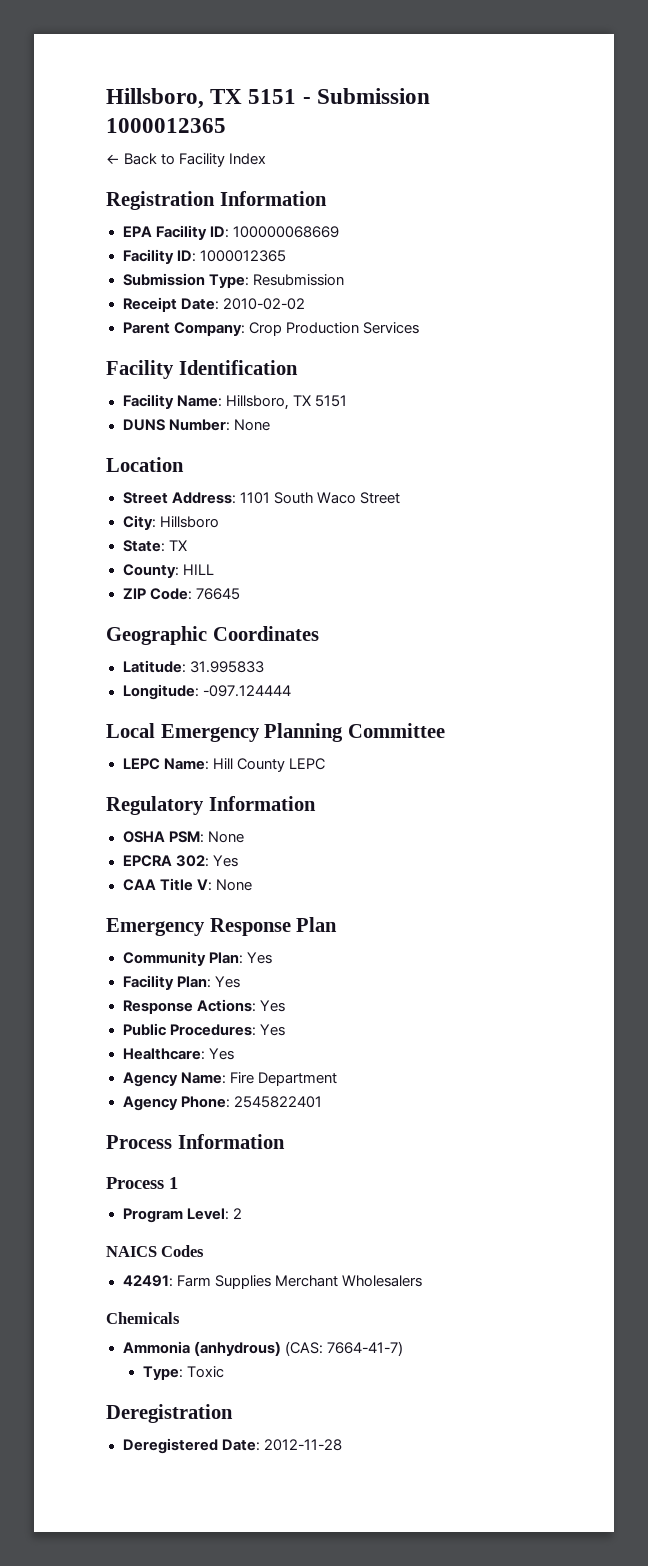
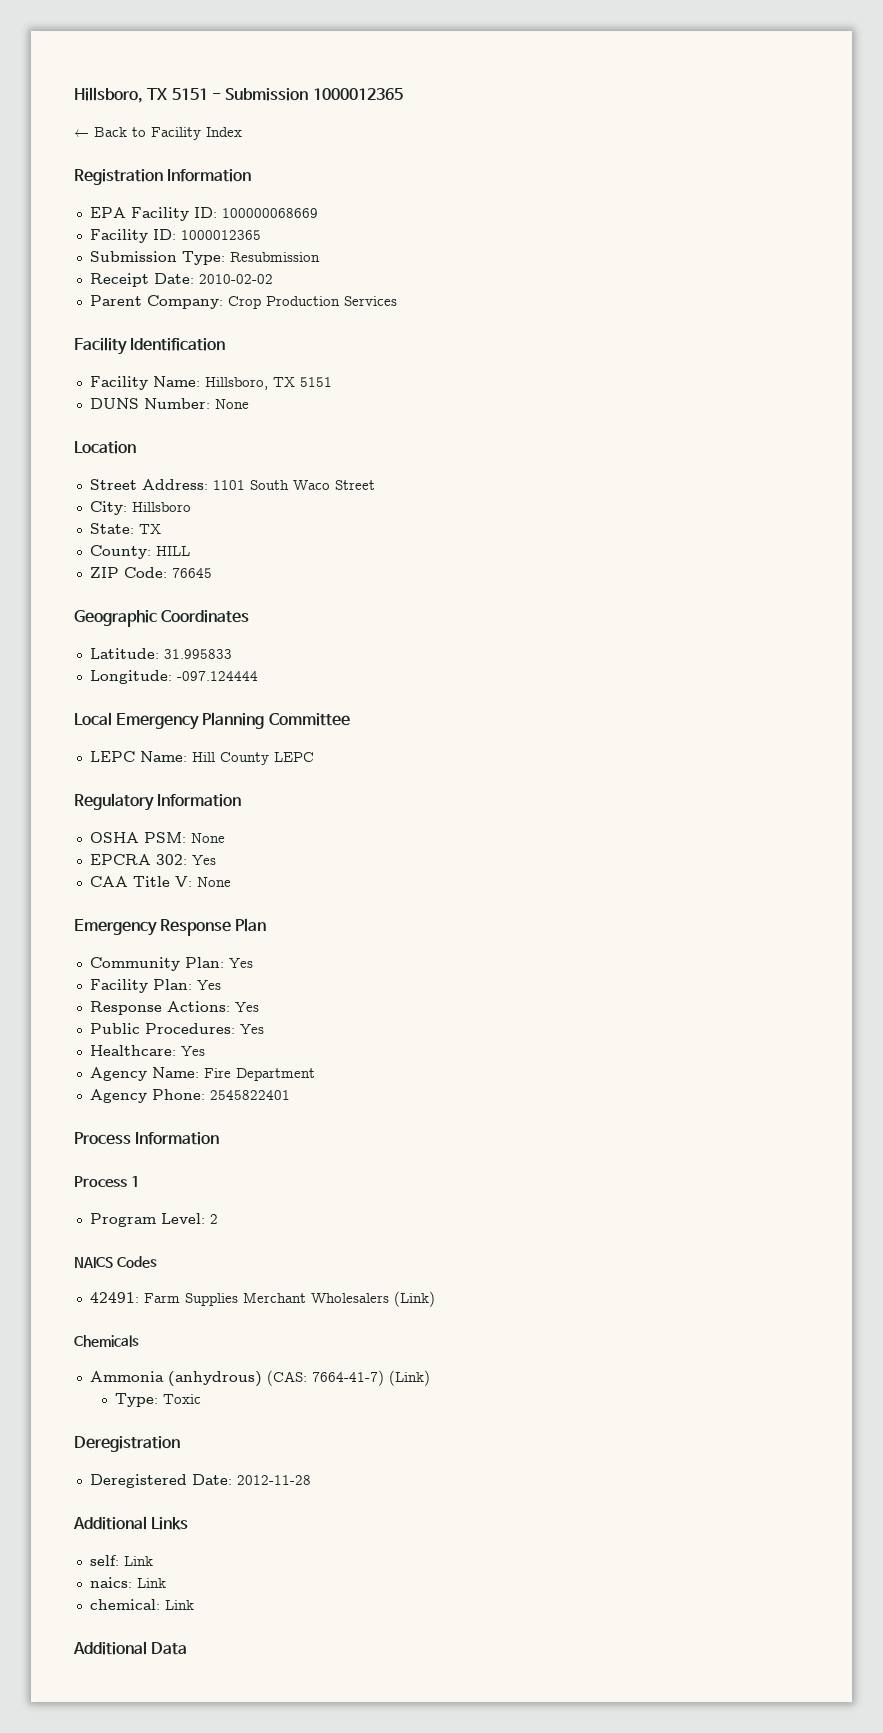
- 42491: Farm Supplies Merchant Wholesalers
+ 42491: Farm Supplies Merchant Wholesalers (Link)
- Ammonia (anhydrous) (CAS: 7664-41-7)
+ Ammonia (anhydrous) (CAS: 7664-41-7) (Link)
+ Additional Links
+ self: Link
+ naics: Link
+ chemical: Link
+ Additional Data

